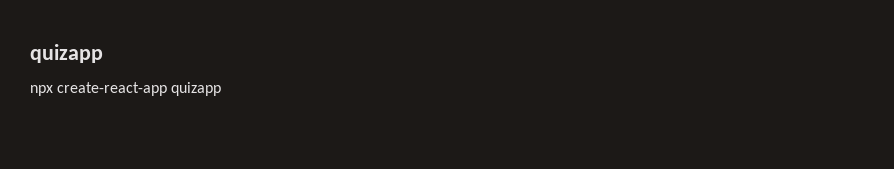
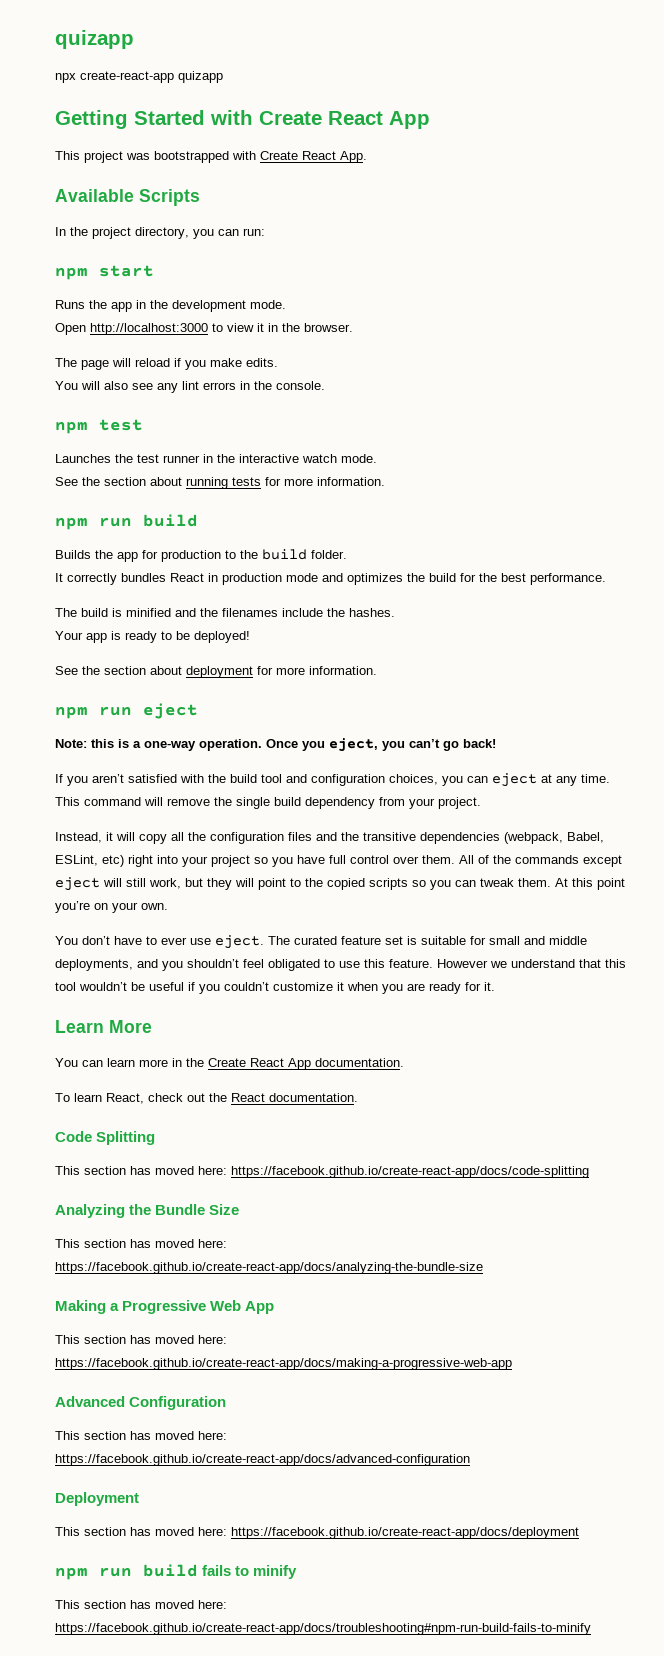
+ Getting Started with Create React App
+ This project was bootstrapped with Create React App.
+ Available Scripts
+ In the project directory, you can run:
+ npm start
+ Runs the app in the development mode.
+ Open http://localhost:3000 to view it in the browser.
+ The page will reload if you make edits.
+ You will also see any lint errors in the console.
+ npm test
+ Launches the test runner in the interactive watch mode.
+ See the section about running tests for more information.
+ npm run build
+ Builds the app for production to the build folder.
+ It correctly bundles React in production mode and optimizes the build for the best performance.
+ The build is minified and the filenames include the hashes.
+ Your app is ready to be deployed!
+ See the section about deployment for more information.
+ npm run eject
+ Note: this is a one-way operation. Once you eject, you can’t go back!
+ If you aren’t satisfied with the build tool and configuration choices, you can eject at any time. This command will remove the single build dependency from your project.
+ Instead, it will copy all the configuration files and the transitive dependencies (webpack, Babel, ESLint, etc) right into your project so you have full control over them. All of the commands except eject will still work, but they will point to the copied scripts so you can tweak them. At this point you’re on your own.
+ You don’t have to ever use eject. The curated feature set is suitable for small and middle deployments, and you shouldn’t feel obligated to use this feature. However we understand that this tool wouldn’t be useful if you couldn’t customize it when you are ready for it.
+ Learn More
+ You can learn more in the Create React App documentation.
+ To learn React, check out the React documentation.
+ Code Splitting
+ This section has moved here: https://facebook.github.io/create-react-app/docs/code-splitting
+ Analyzing the Bundle Size
+ This section has moved here: https://facebook.github.io/create-react-app/docs/analyzing-the-bundle-size
+ Making a Progressive Web App
+ This section has moved here: https://facebook.github.io/create-react-app/docs/making-a-progressive-web-app
+ Advanced Configuration
+ This section has moved here: https://facebook.github.io/create-react-app/docs/advanced-configuration
+ Deployment
+ This section has moved here: https://facebook.github.io/create-react-app/docs/deployment
+ npm run build fails to minify
+ This section has moved here: https://facebook.github.io/create-react-app/docs/troubleshooting#npm-run-build-fails-to-minify

